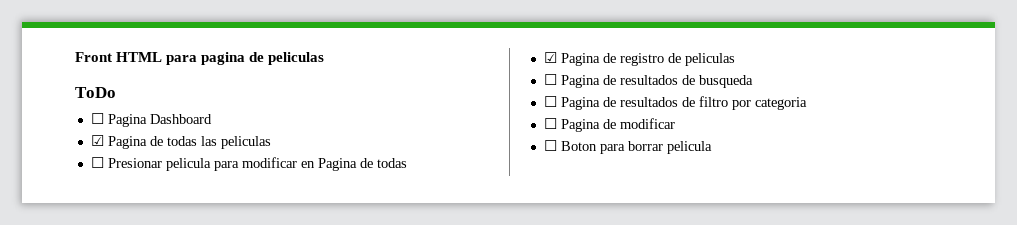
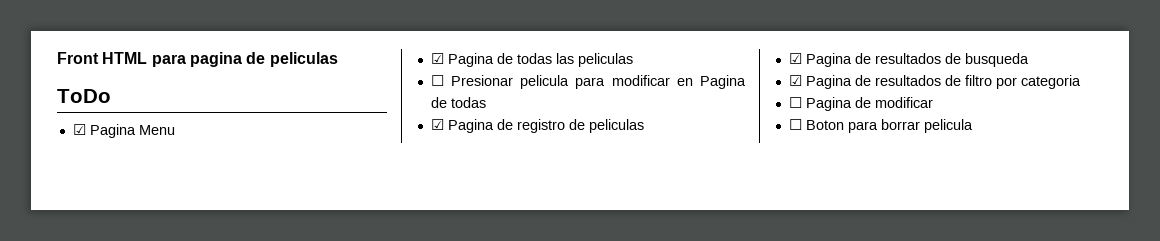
- ☐ Pagina Dashboard
+ ☑ Pagina Menu
- ☐ Pagina de resultados de busqueda
+ ☑ Pagina de resultados de busqueda
- ☐ Pagina de resultados de filtro por categoria
+ ☑ Pagina de resultados de filtro por categoria

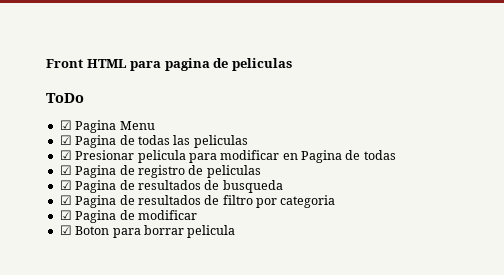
- ☐ Presionar pelicula para modificar en Pagina de todas
+ ☑ Presionar pelicula para modificar en Pagina de todas
- ☐ Pagina de modificar
+ ☑ Pagina de modificar
- ☐ Boton para borrar pelicula
+ ☑ Boton para borrar pelicula

